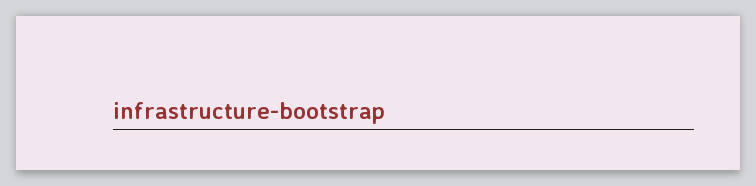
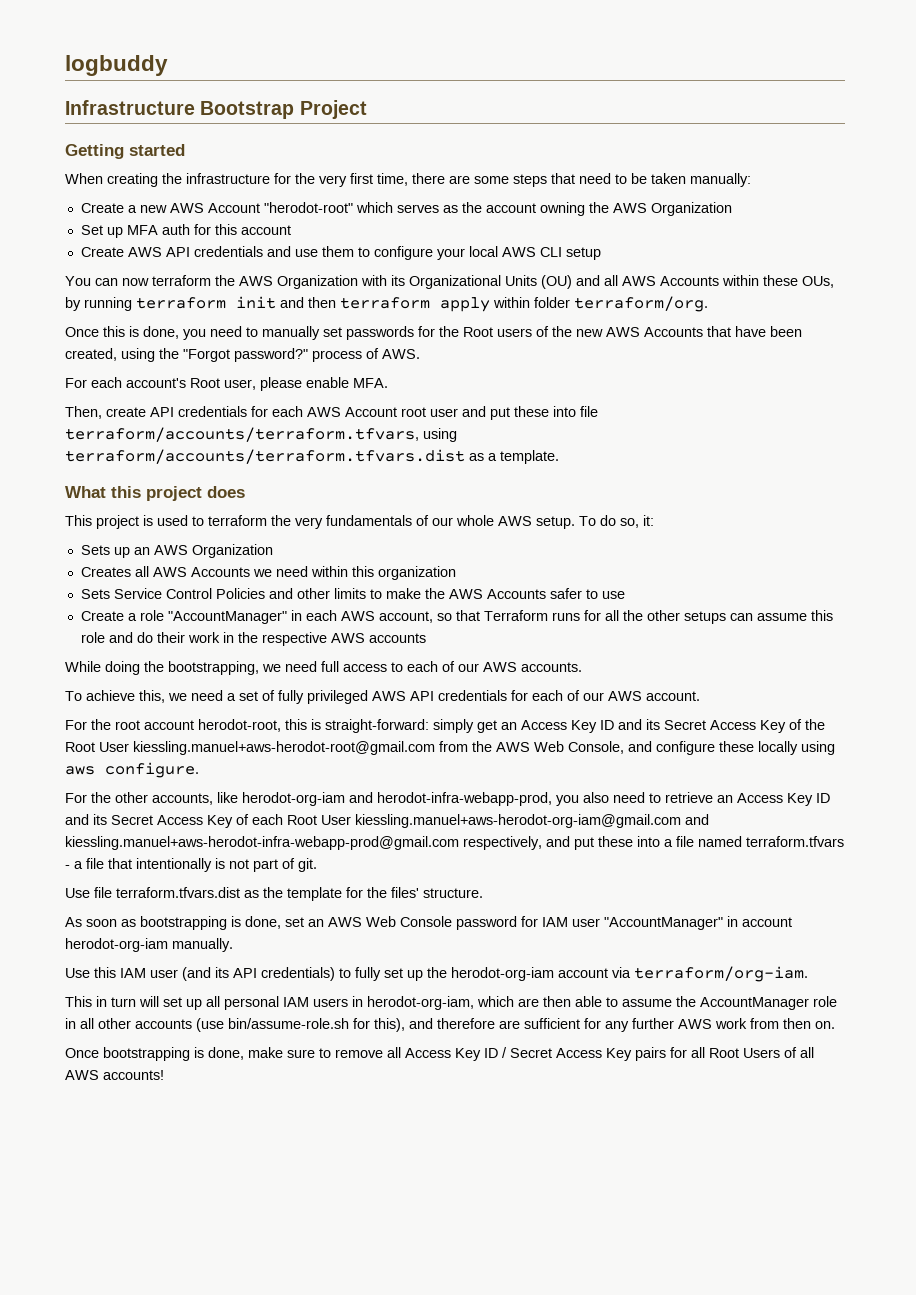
- infrastructure-bootstrap
+ logbuddy
+ Infrastructure Bootstrap Project
+ Getting started
+ When creating the infrastructure for the very first time, there are some steps that need to be taken manually:
+ Create a new AWS Account "herodot-root" which serves as the account owning the AWS Organization
+ Set up MFA auth for this account
+ Create AWS API credentials and use them to configure your local AWS CLI setup
+ You can now terraform the AWS Organization with its Organizational Units (OU) and all AWS Accounts within these OUs, by running terraform init and then terraform apply within folder terraform/org.
+ Once this is done, you need to manually set passwords for the Root users of the new AWS Accounts that have been created, using the "Forgot password?" process of AWS.
+ For each account's Root user, please enable MFA.
+ Then, create API credentials for each AWS Account root user and put these into file terraform/accounts/terraform.tfvars, using terraform/accounts/terraform.tfvars.dist as a template.
+ What this project does
+ This project is used to terraform the very fundamentals of our whole AWS setup. To do so, it:
+ Sets up an AWS Organization
+ Creates all AWS Accounts we need within this organization
+ Sets Service Control Policies and other limits to make the AWS Accounts safer to use
+ Create a role "AccountManager" in each AWS account, so that Terraform runs for all the other setups can assume this role and do their work in the respective AWS accounts
+ While doing the bootstrapping, we need full access to each of our AWS accounts.
+ To achieve this, we need a set of fully privileged AWS API credentials for each of our AWS account.
+ For the root account herodot-root, this is straight-forward: simply get an Access Key ID and its Secret Access Key of the Root User kiessling.manuel+aws-herodot-root@gmail.com from the AWS Web Console, and configure these locally using aws configure.
+ For the other accounts, like herodot-org-iam and herodot-infra-webapp-prod, you also need to retrieve an Access Key ID and its Secret Access Key of each Root User kiessling.manuel+aws-herodot-org-iam@gmail.com and kiessling.manuel+aws-herodot-infra-webapp-prod@gmail.com respectively, and put these into a file named terraform.tfvars - a file that intentionally is not part of git.
+ Use file terraform.tfvars.dist as the template for the files' structure.
+ As soon as bootstrapping is done, set an AWS Web Console password for IAM user "AccountManager" in account herodot-org-iam manually.
+ Use this IAM user (and its API credentials) to fully set up the herodot-org-iam account via terraform/org-iam.
+ This in turn will set up all personal IAM users in herodot-org-iam, which are then able to assume the AccountManager role in all other accounts (use bin/assume-role.sh for this), and therefore are sufficient for any further AWS work from then on.
+ Once bootstrapping is done, make sure to remove all Access Key ID / Secret Access Key pairs for all Root Users of all AWS accounts!

